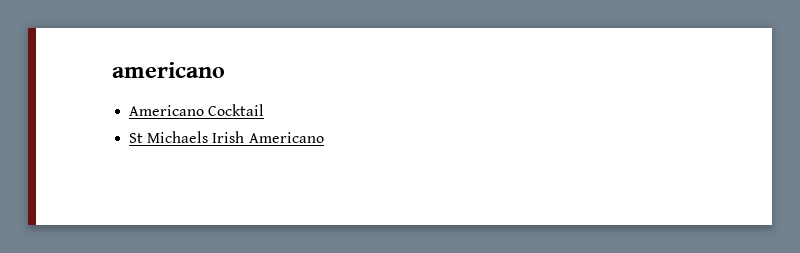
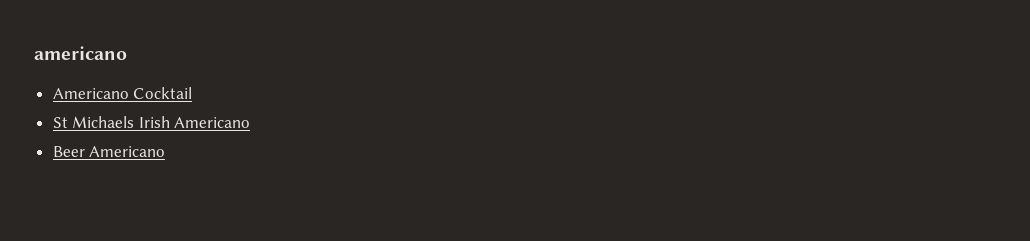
+ Beer Americano

